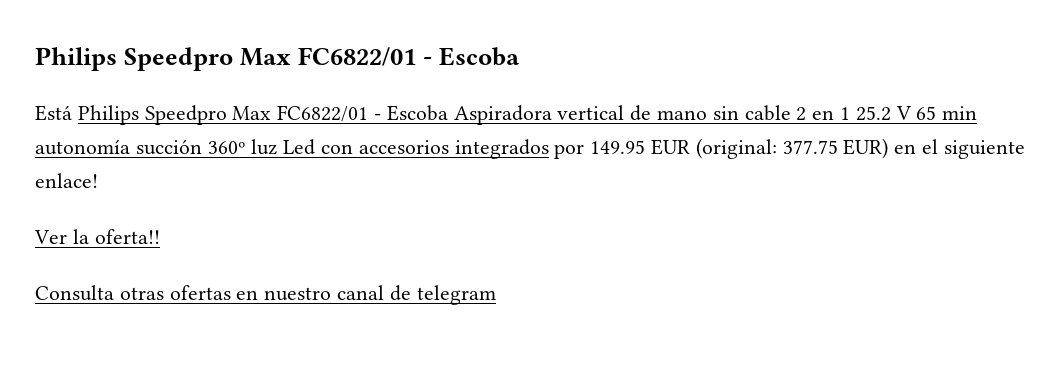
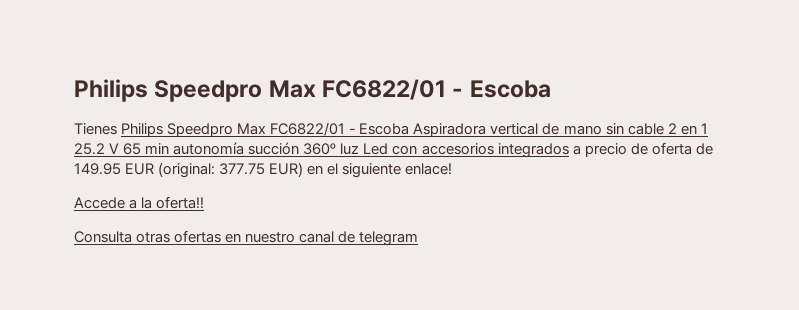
- Está Philips Speedpro Max FC6822/01 - Escoba Aspiradora vertical de mano sin cable 2 en 1 25.2 V 65 min autonomía succión 360º luz Led con accesorios integrados por 149.95 EUR (original: 377.75 EUR) en el siguiente enlace!
+ Tienes Philips Speedpro Max FC6822/01 - Escoba Aspiradora vertical de mano sin cable 2 en 1 25.2 V 65 min autonomía succión 360º luz Led con accesorios integrados a precio de oferta de 149.95 EUR (original: 377.75 EUR) en el siguiente enlace!
- Ver la oferta!!
+ Accede a la oferta!!

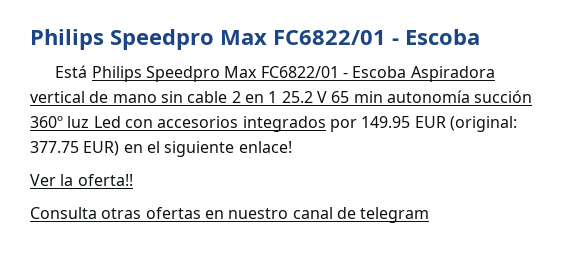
- Tienes Philips Speedpro Max FC6822/01 - Escoba Aspiradora vertical de mano sin cable 2 en 1 25.2 V 65 min autonomía succión 360º luz Led con accesorios integrados a precio de oferta de 149.95 EUR (original: 377.75 EUR) en el siguiente enlace!
+ Está Philips Speedpro Max FC6822/01 - Escoba Aspiradora vertical de mano sin cable 2 en 1 25.2 V 65 min autonomía succión 360º luz Led con accesorios integrados por 149.95 EUR (original: 377.75 EUR) en el siguiente enlace!
- Accede a la oferta!!
+ Ver la oferta!!

